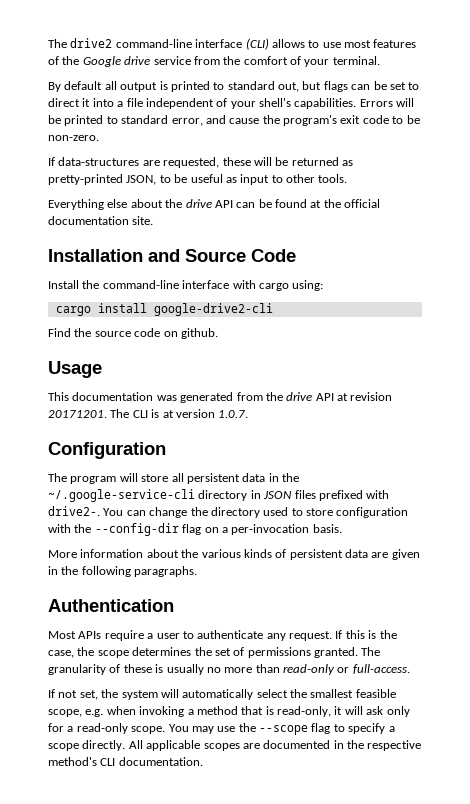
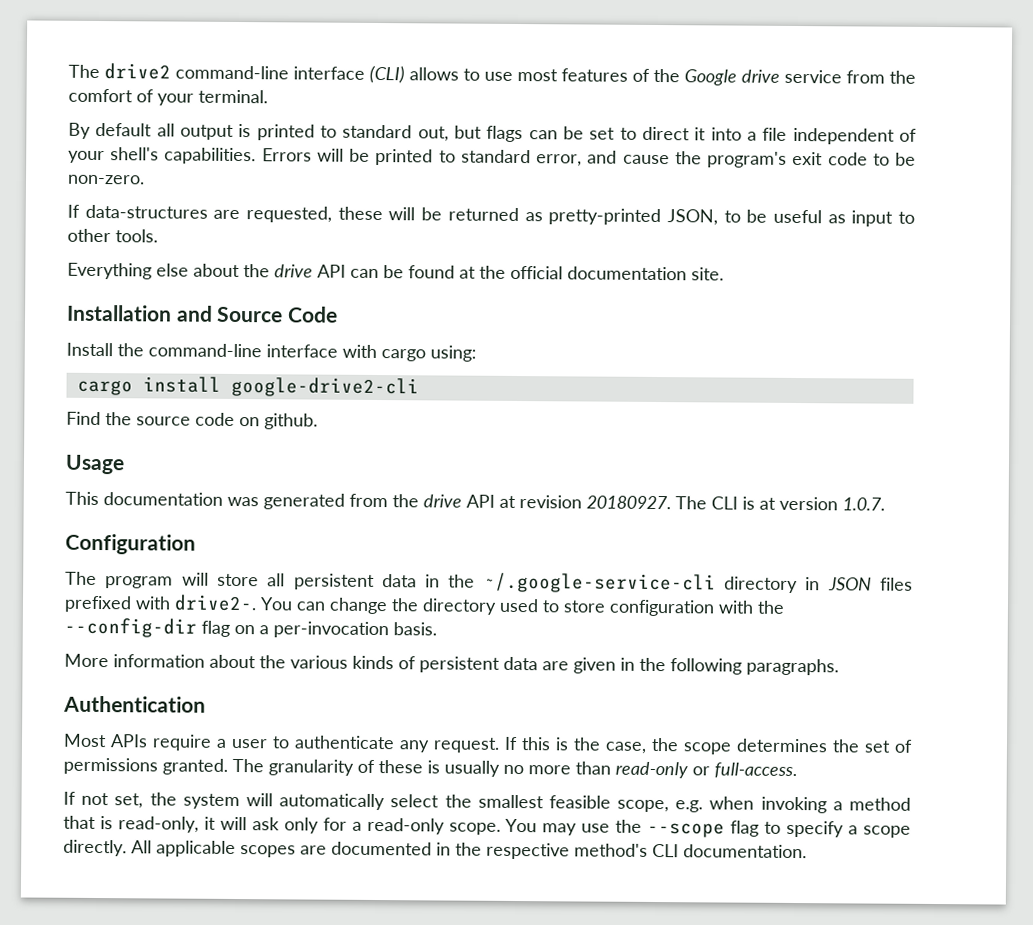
- This documentation was generated from the drive API at revision 20171201.
+ This documentation was generated from the drive API at revision 20180927.

